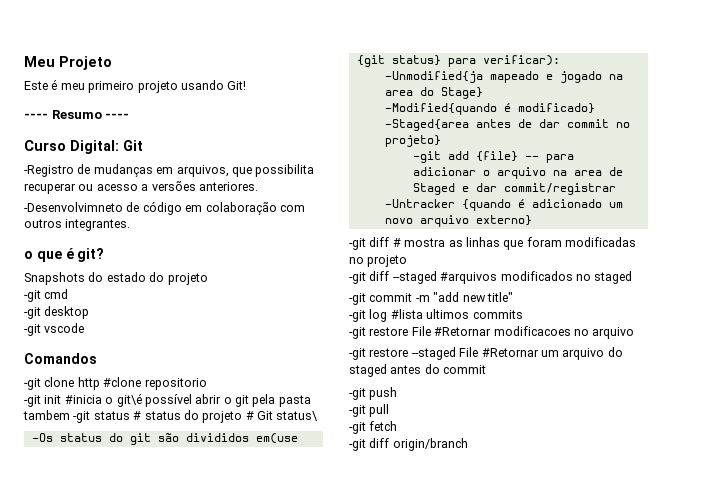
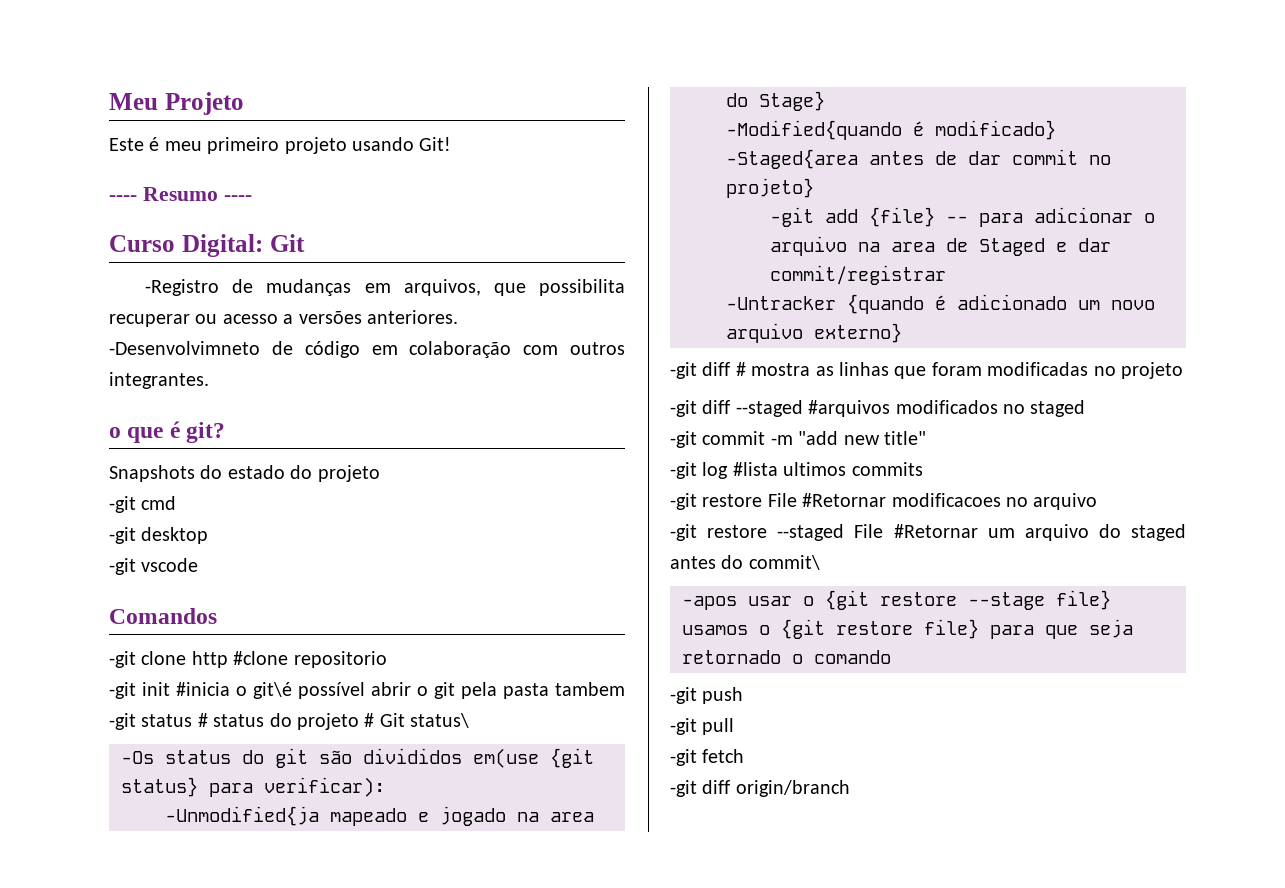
- -git restore --staged File #Retornar um arquivo do staged antes do commit
+ -git restore --staged File #Retornar um arquivo do staged antes do commit\
+ -apos usar o {git restore --stage file} usamos o {git restore file} para que seja retornado o comando

